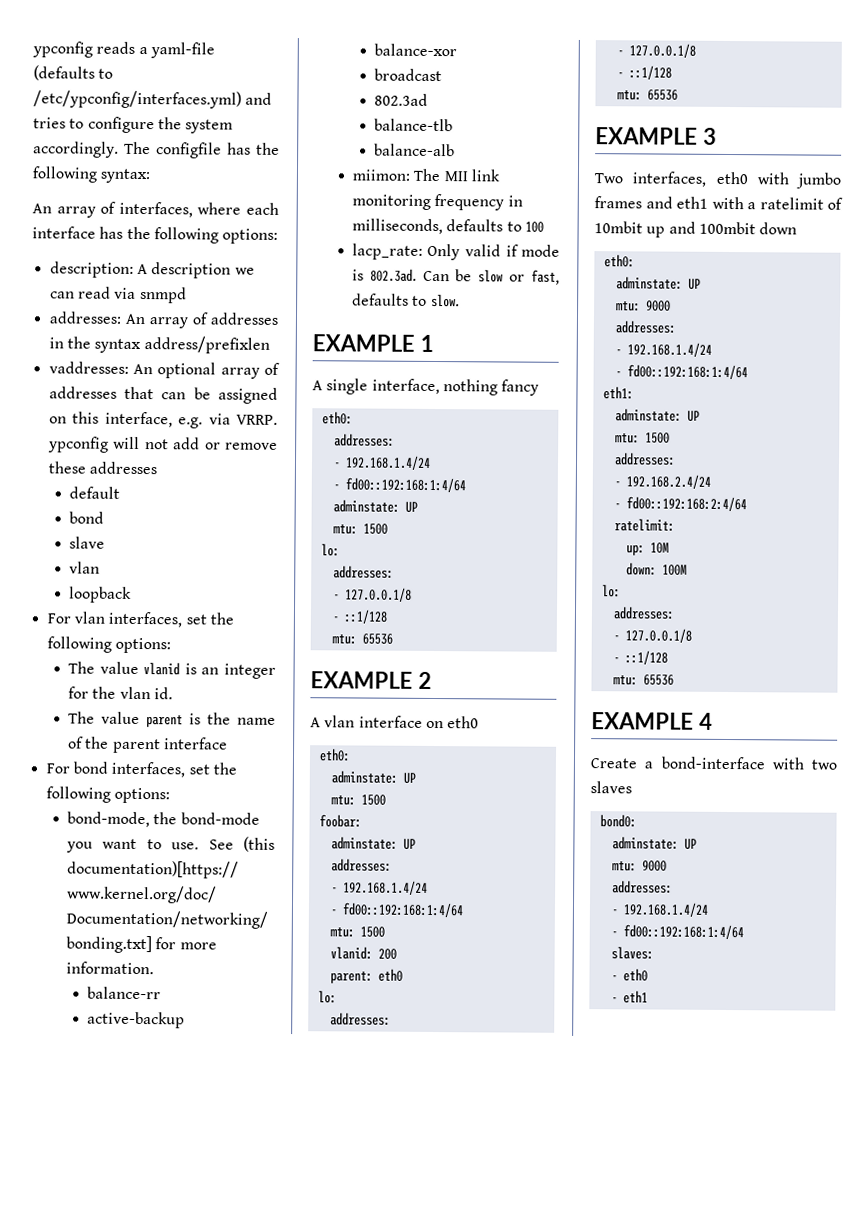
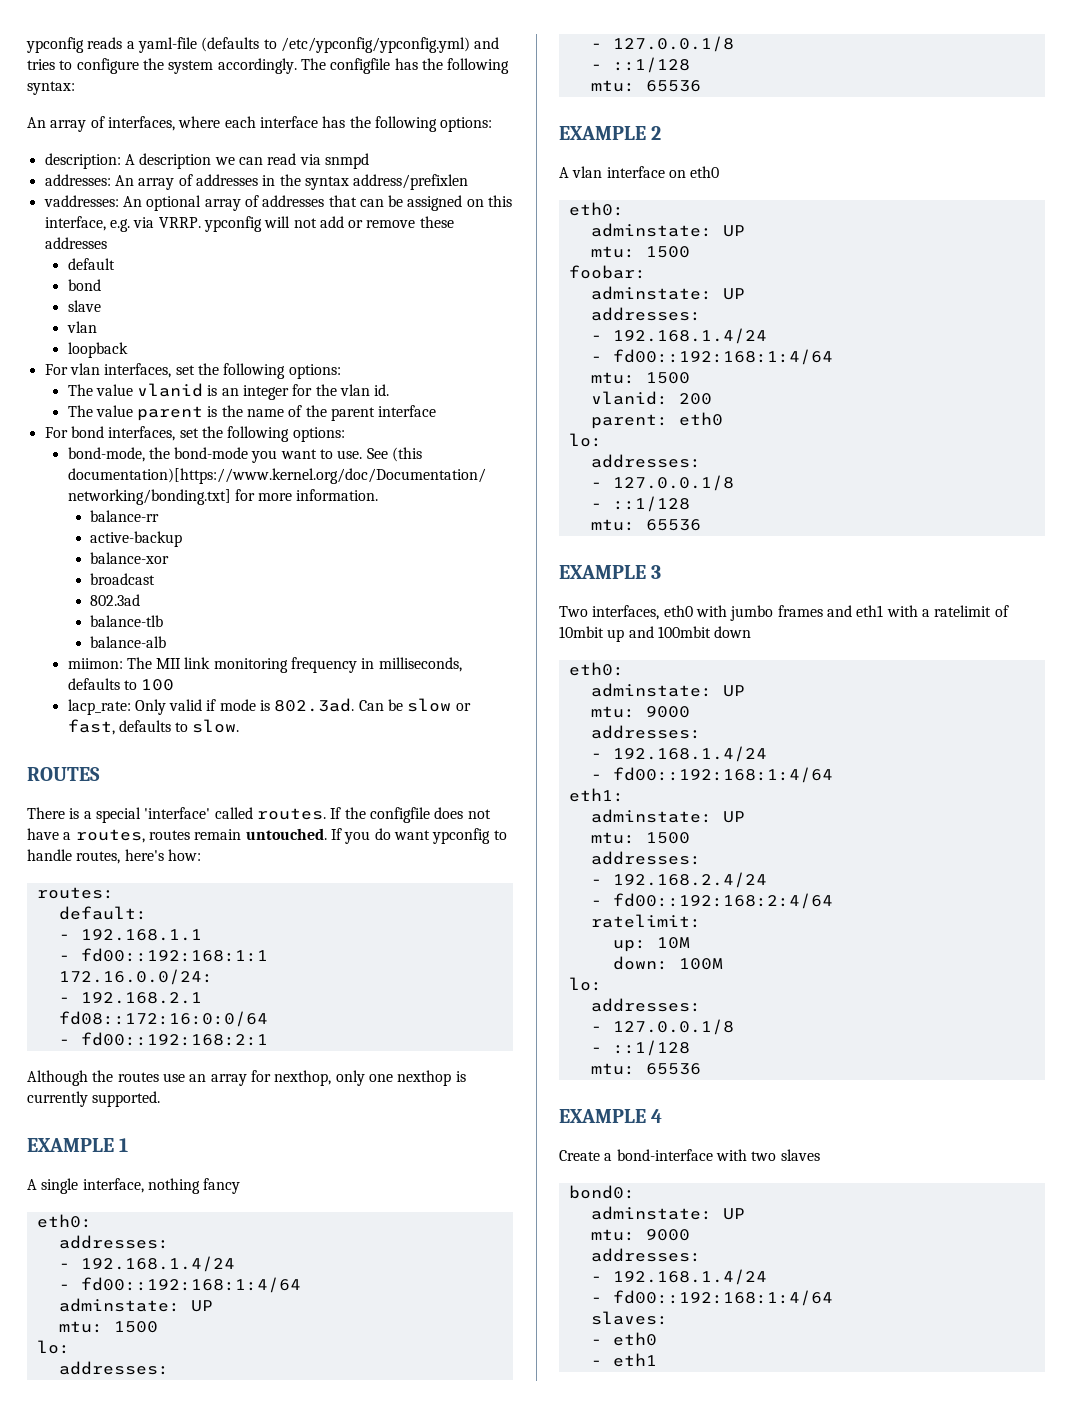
- ypconfig reads a yaml-file (defaults to /etc/ypconfig/interfaces.yml) and tries to configure the system accordingly.
+ ypconfig reads a yaml-file (defaults to /etc/ypconfig/ypconfig.yml) and tries to configure the system accordingly.
+ ROUTES
+ There is a special 'interface' called routes. If the configfile does not have a routes, routes remain untouched. If you do want ypconfig to handle routes, here's how:
+ routes:
+ default:
+ - 192.168.1.1
+ - fd00::192:168:1:1
+ 172.16.0.0/24:
+ - 192.168.2.1
+ fd08::172:16:0:0/64
+ - fd00::192:168:2:1
+ Although the routes use an array for nexthop, only one nexthop is currently supported.

